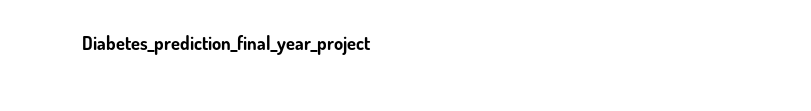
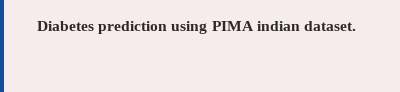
- Diabetes_prediction_final_year_project
+ Diabetes prediction using PIMA indian dataset.

